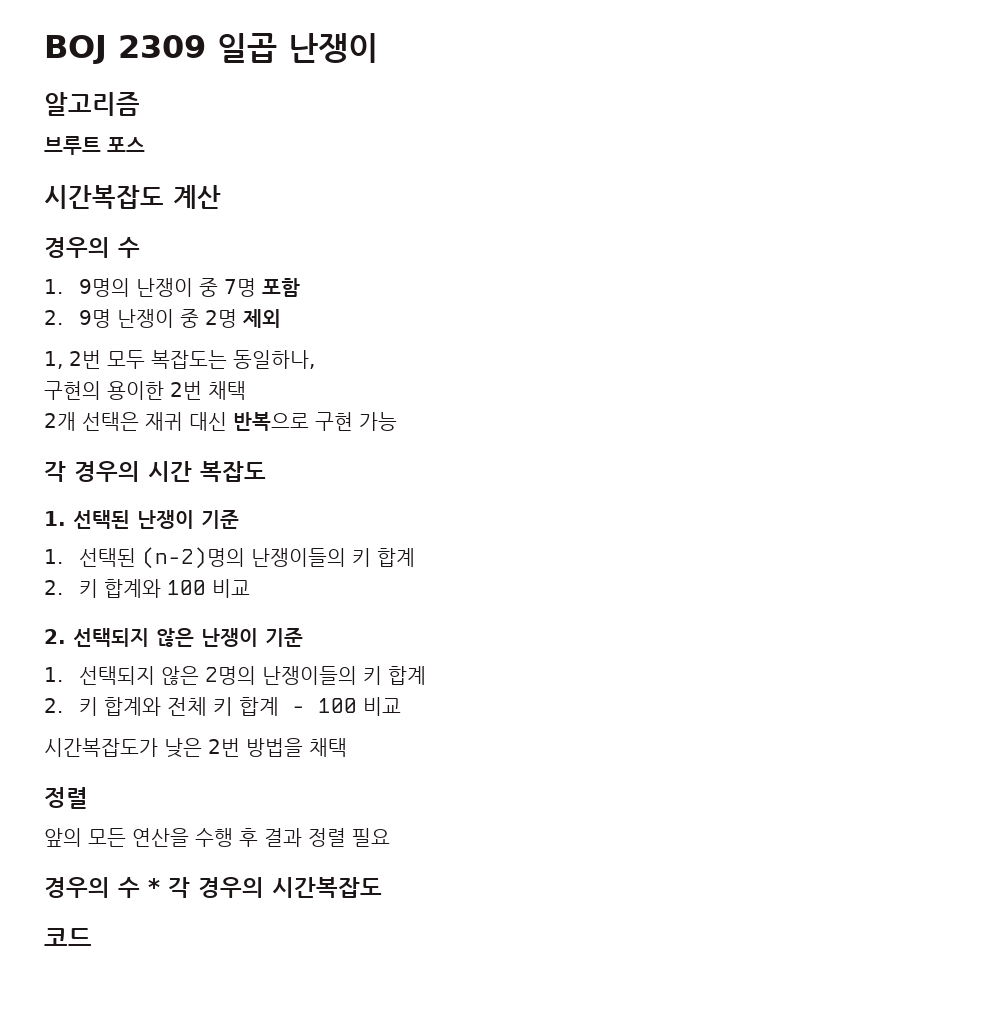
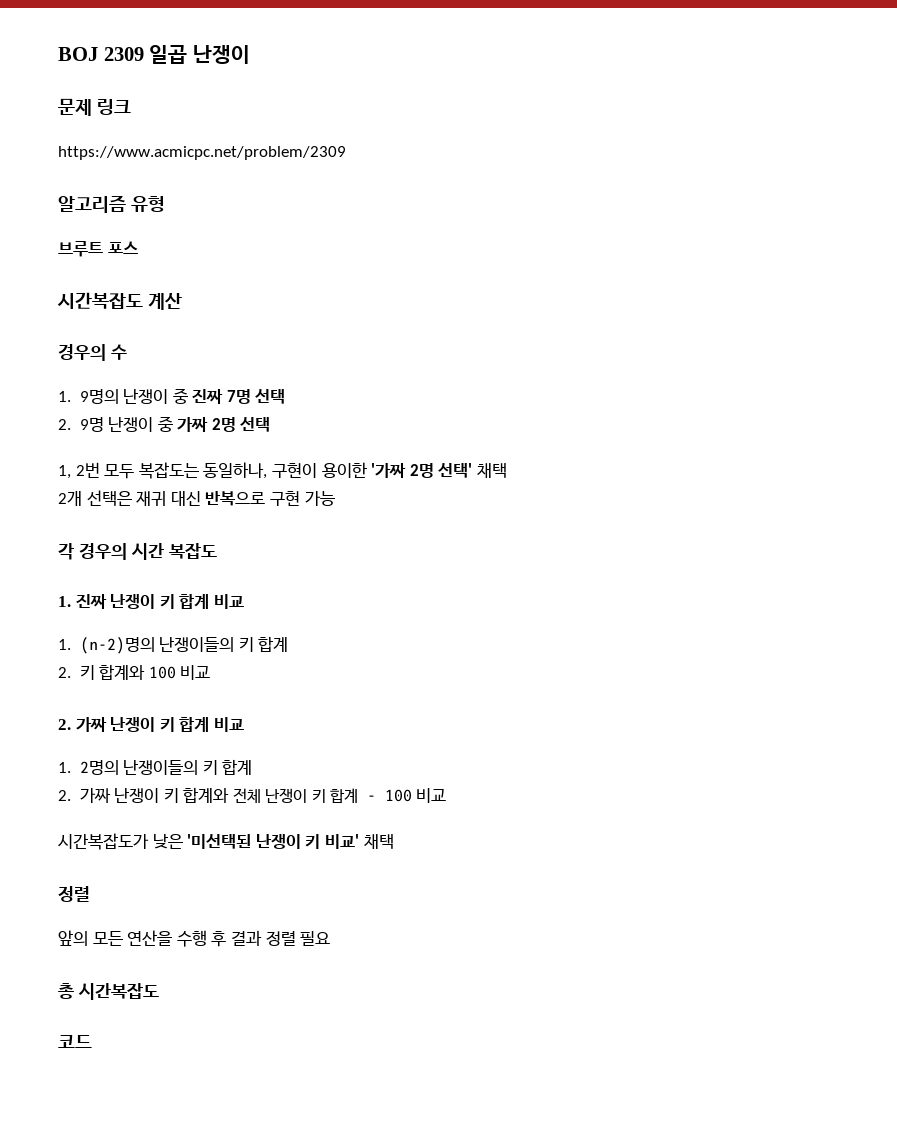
+ 문제 링크
+ https://www.acmicpc.net/problem/2309
- 알고리즘
+ 알고리즘 유형
- 1. 9명의 난쟁이 중 7명 포함
+ 1. 9명의 난쟁이 중 진짜 7명 선택
- 2. 9명 난쟁이 중 2명 제외
+ 2. 9명 난쟁이 중 가짜 2명 선택
- 1, 2번 모두 복잡도는 동일하나,
- 구현의 용이한 2번 채택
+ 1, 2번 모두 복잡도는 동일하나, 구현이 용이한 '가짜 2명 선택' 채택
- 1. 선택된 난쟁이 기준
- 1. 선택된 (n-2)명의 난쟁이들의 키 합계
+ 1. 진짜 난쟁이 키 합계 비교
+ 1. (n-2)명의 난쟁이들의 키 합계
- 2. 선택되지 않은 난쟁이 기준
- 1. 선택되지 않은 2명의 난쟁이들의 키 합계
+ 2. 가짜 난쟁이 키 합계 비교
+ 1. 2명의 난쟁이들의 키 합계
- 2. 키 합계와 전체 키 합계 - 100 비교
+ 2. 가짜 난쟁이 키 합계와 전체 난쟁이 키 합계 - 100 비교
- 시간복잡도가 낮은 2번 방법을 채택
+ 시간복잡도가 낮은 '미선택된 난쟁이 키 비교' 채택
- 경우의 수 * 각 경우의 시간복잡도
+ 총 시간복잡도

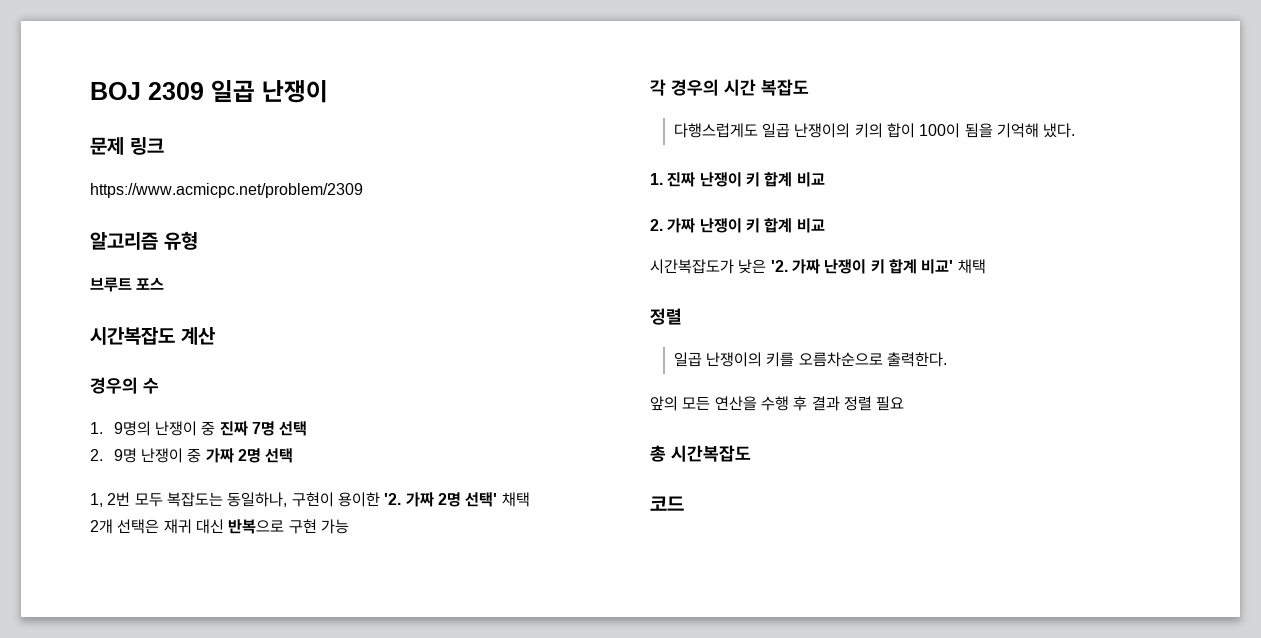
- 1, 2번 모두 복잡도는 동일하나, 구현이 용이한 '가짜 2명 선택' 채택
+ 1, 2번 모두 복잡도는 동일하나, 구현이 용이한 '2. 가짜 2명 선택' 채택
+ 다행스럽게도 일곱 난쟁이의 키의 합이 100이 됨을 기억해 냈다.
- 1. (n-2)명의 난쟁이들의 키 합계
- 2. 키 합계와 100 비교
- 1. 2명의 난쟁이들의 키 합계
- 2. 가짜 난쟁이 키 합계와 전체 난쟁이 키 합계 - 100 비교
- 시간복잡도가 낮은 '미선택된 난쟁이 키 비교' 채택
+ 시간복잡도가 낮은 '2. 가짜 난쟁이 키 합계 비교' 채택
  정렬
+ 일곱 난쟁이의 키를 오름차순으로 출력한다.

